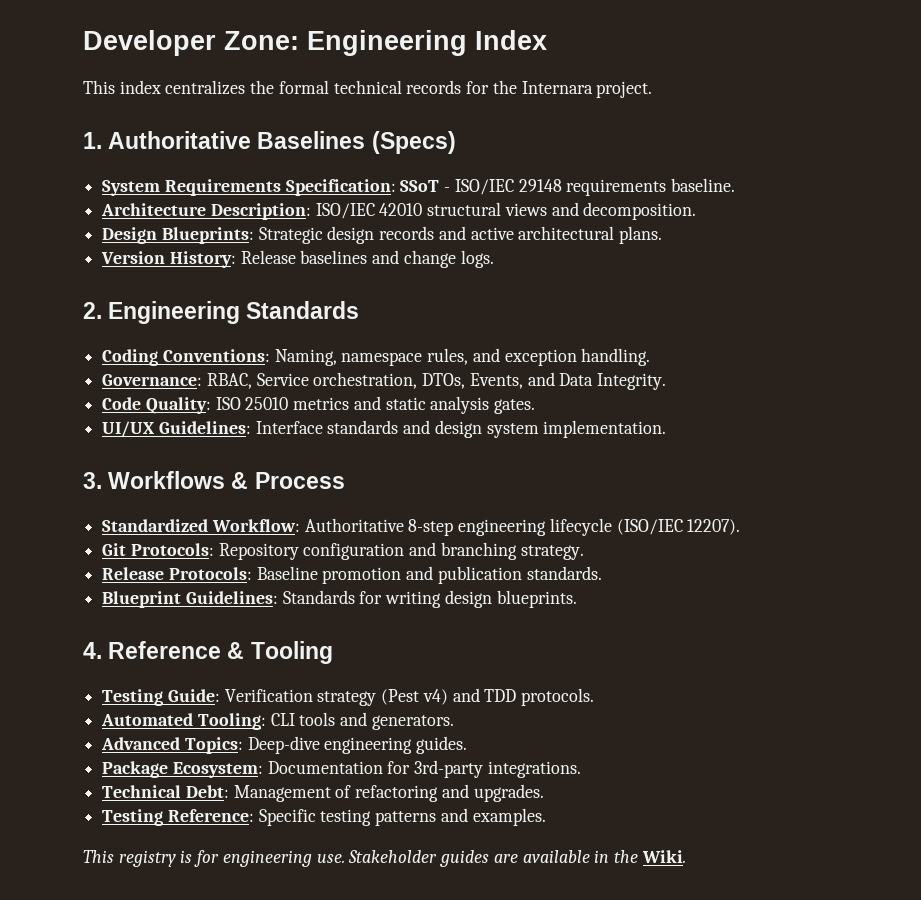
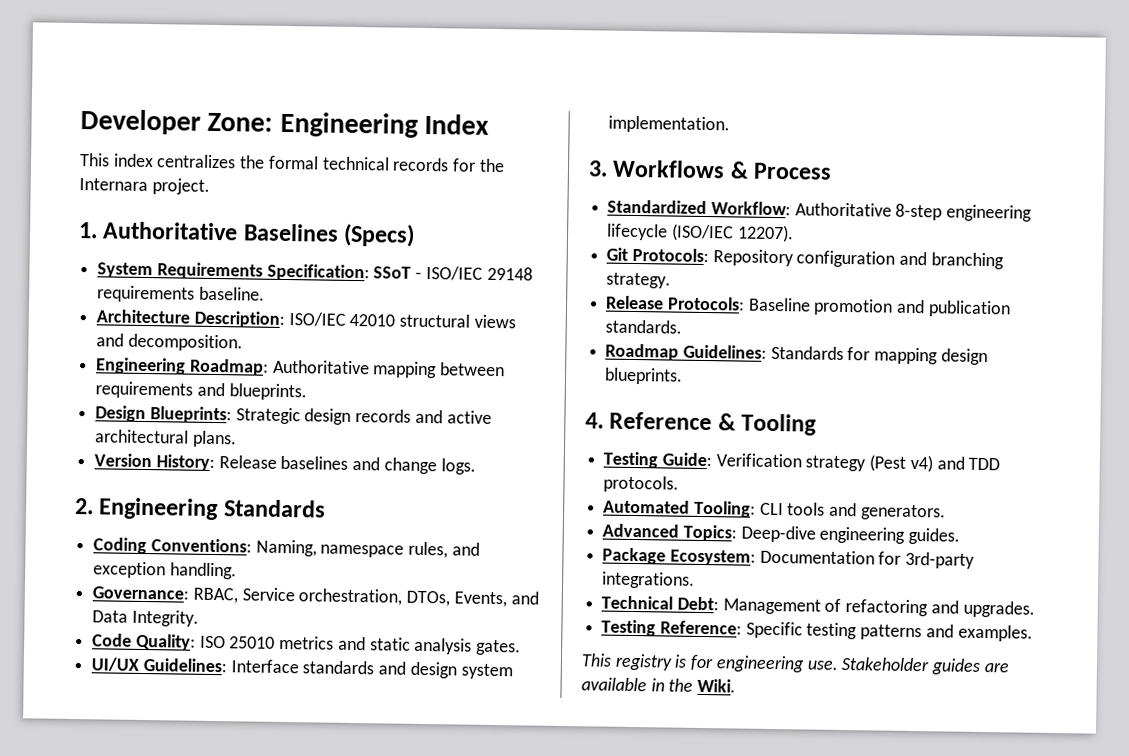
+ Engineering Roadmap: Authoritative mapping between requirements and blueprints.
- Blueprint Guidelines: Standards for writing design blueprints.
+ Roadmap Guidelines: Standards for mapping design blueprints.

